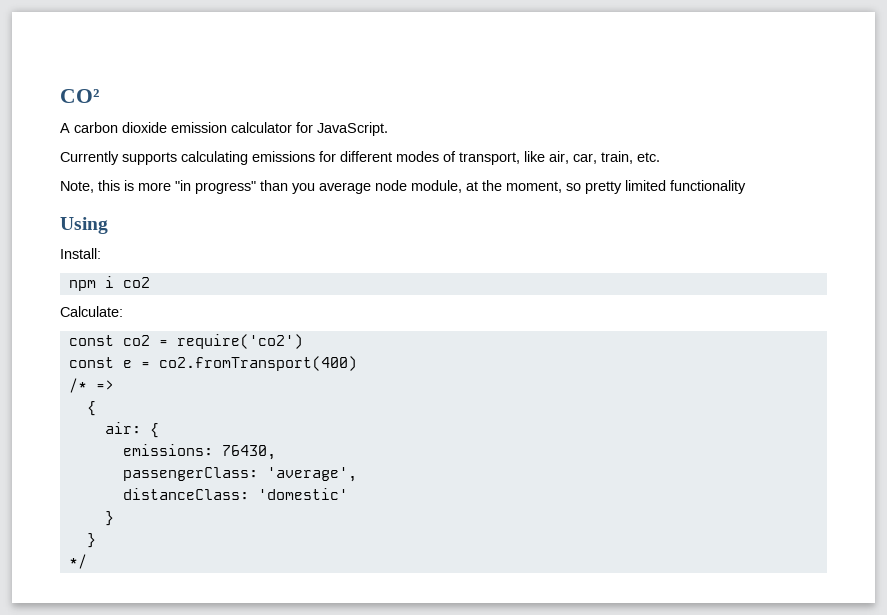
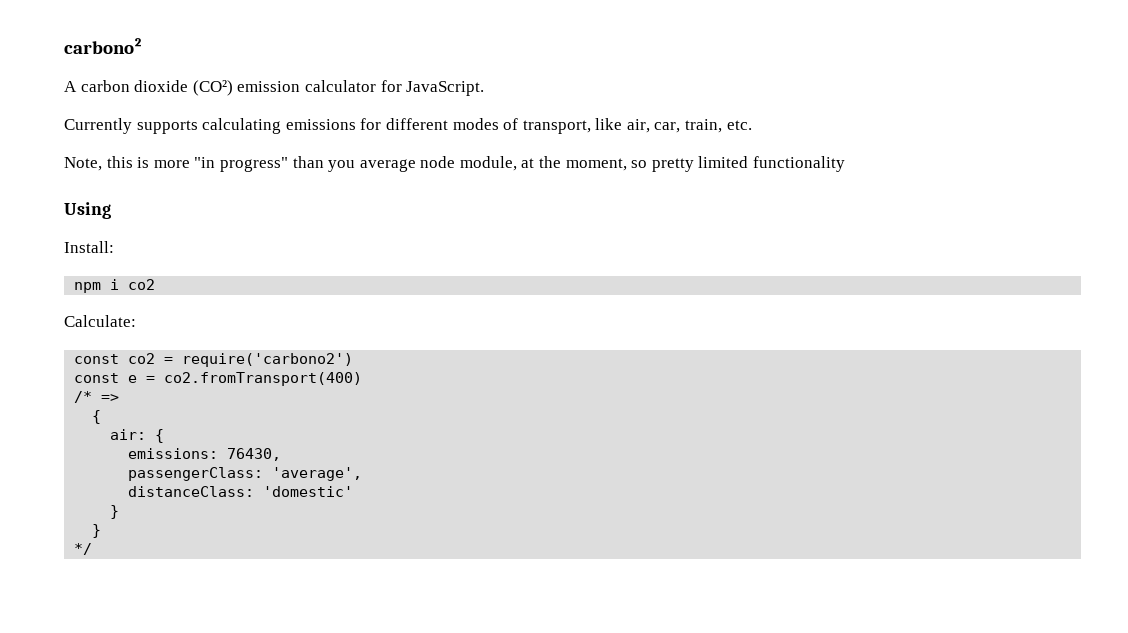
- CO²
+ carbono²
- A carbon dioxide emission calculator for JavaScript.
+ A carbon dioxide (CO²) emission calculator for JavaScript.
- const co2 = require('co2')
+ const co2 = require('carbono2')

